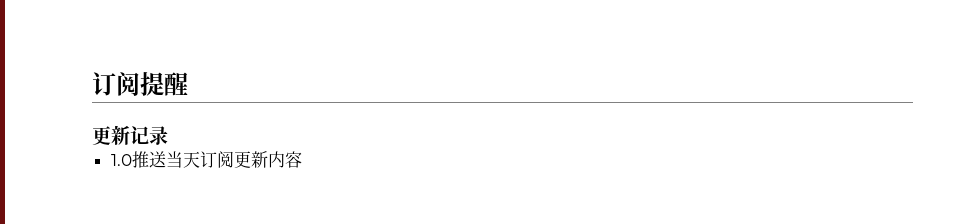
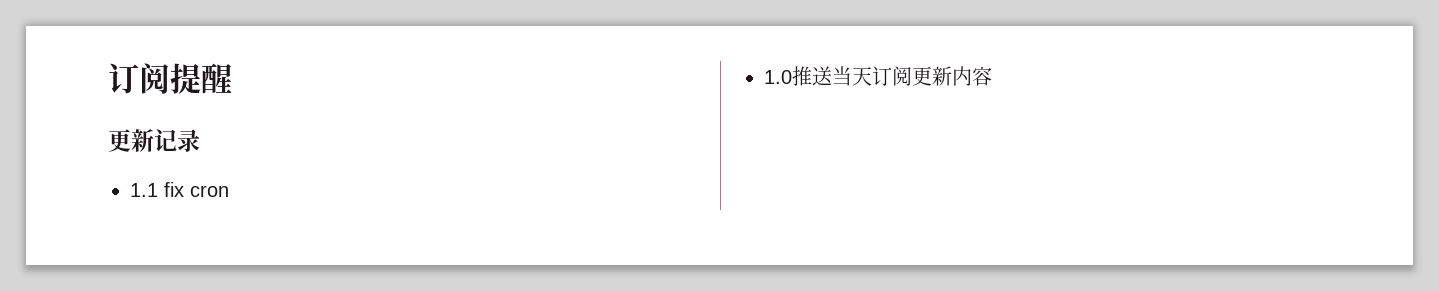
+ 1.1 fix cron

